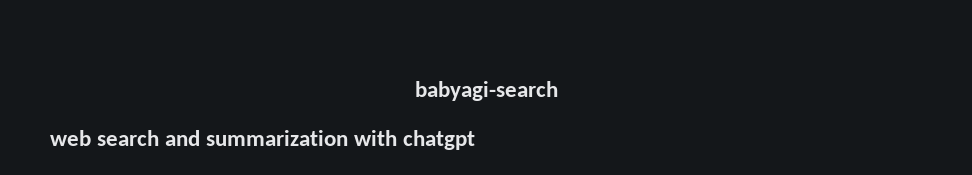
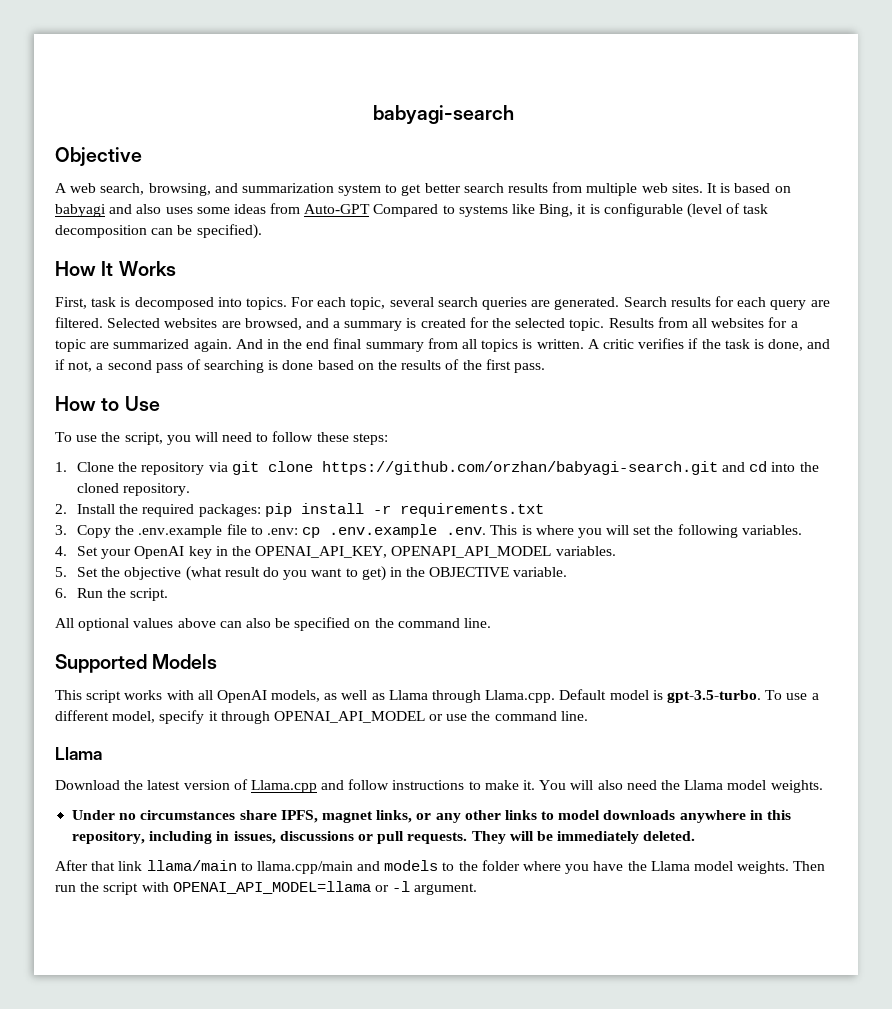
- web search and summarization with chatgpt
+ Objective
+ A web search, browsing, and summarization system to get better search results from multiple web sites. It is based on babyagi and also uses some ideas from Auto-GPT Compared to systems like Bing, it is configurable (level of task decomposition can be specified).
+ How It Works
+ First, task is decomposed into topics. For each topic, several search queries are generated. Search results for each query are filtered. Selected websites are browsed, and a summary is created for the selected topic. Results from all websites for a topic are summarized again. And in the end final summary from all topics is written. A critic verifies if the task is done, and if not, a second pass of searching is done based on the results of the first pass.
+ How to Use
+ To use the script, you will need to follow these steps:
+ 1. Clone the repository via git clone https://github.com/orzhan/babyagi-search.git and cd into the cloned repository.
+ 2. Install the required packages: pip install -r requirements.txt
+ 3. Copy the .env.example file to .env: cp .env.example .env. This is where you will set the following variables.
+ 4. Set your OpenAI key in the OPENAI_API_KEY, OPENAPI_API_MODEL variables.
+ 5. Set the objective (what result do you want to get) in the OBJECTIVE variable.
+ 6. Run the script.
+ All optional values above can also be specified on the command line.
+ Supported Models
+ This script works with all OpenAI models, as well as Llama through Llama.cpp. Default model is gpt-3.5-turbo. To use a different model, specify it through OPENAI_API_MODEL or use the command line.
+ Llama
+ Download the latest version of Llama.cpp and follow instructions to make it. You will also need the Llama model weights.
+ Under no circumstances share IPFS, magnet links, or any other links to model downloads anywhere in this repository, including in issues, discussions or pull requests. They will be immediately deleted.
+ After that link llama/main to llama.cpp/main and models to the folder where you have the Llama model weights. Then run the script with OPENAI_API_MODEL=llama or -l argument.

